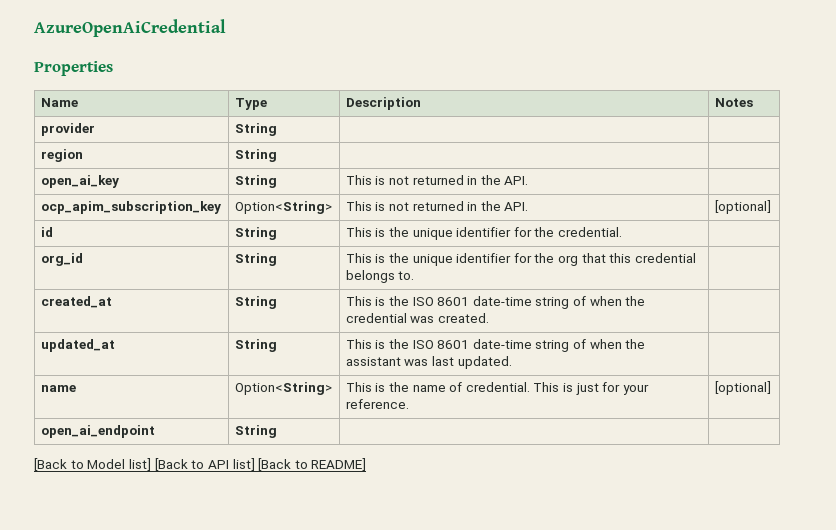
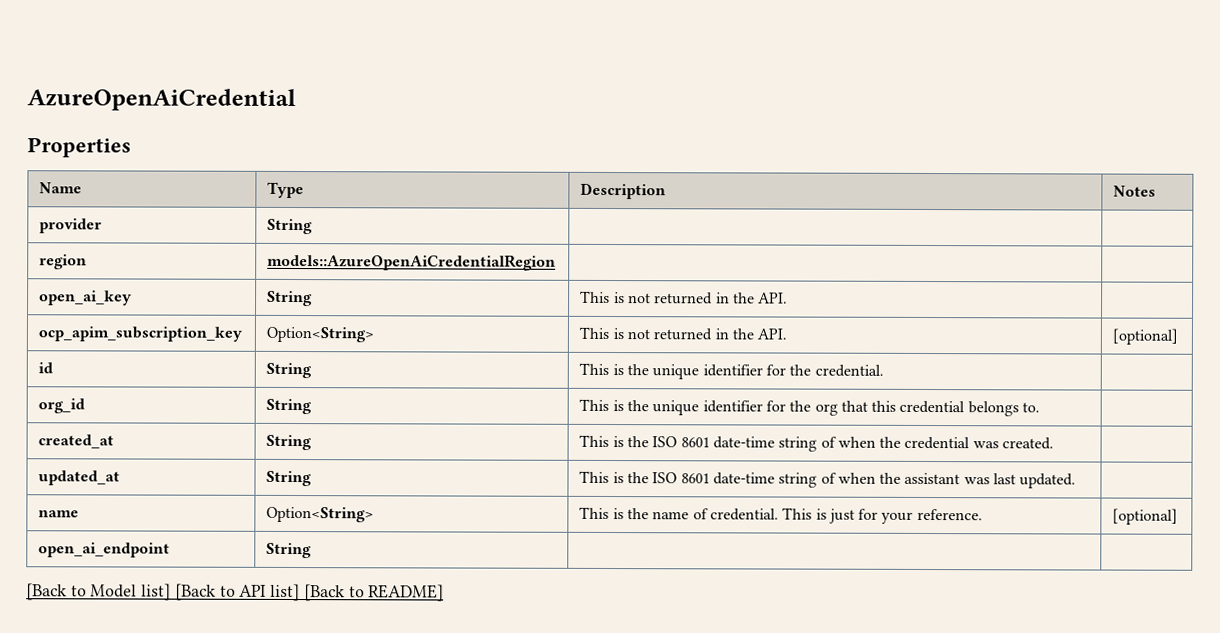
- region | String | |
+ region | models::AzureOpenAiCredentialRegion | |

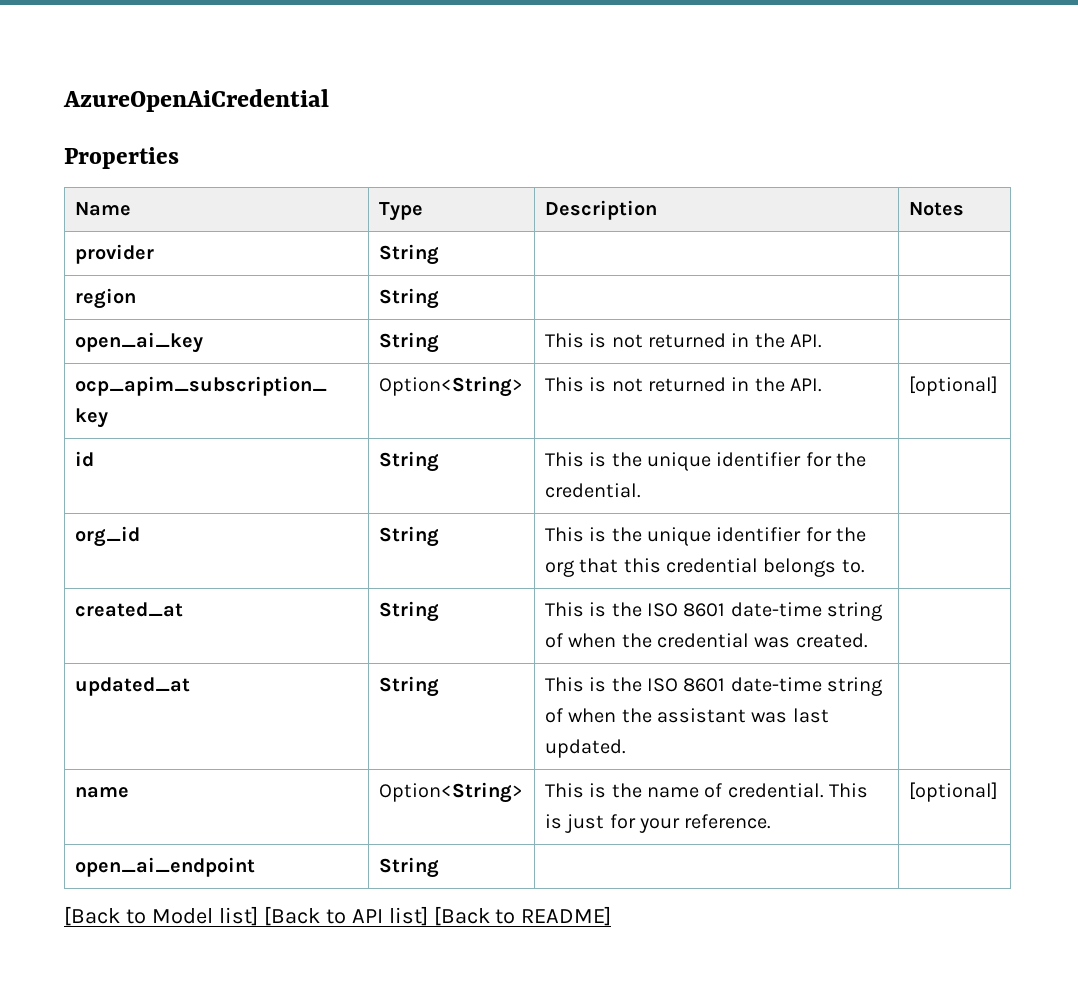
- region | models::AzureOpenAiCredentialRegion | |
+ region | String | |

